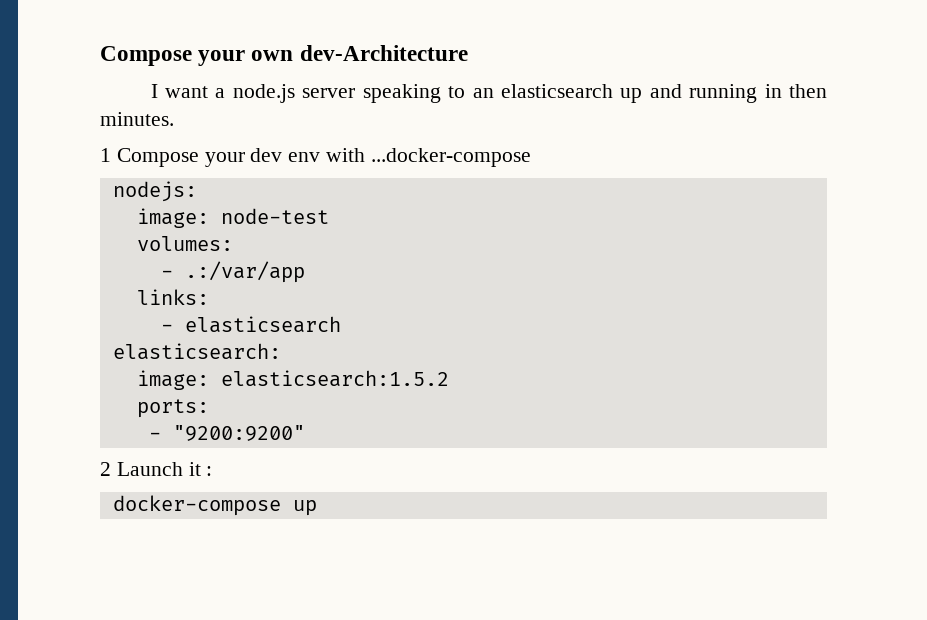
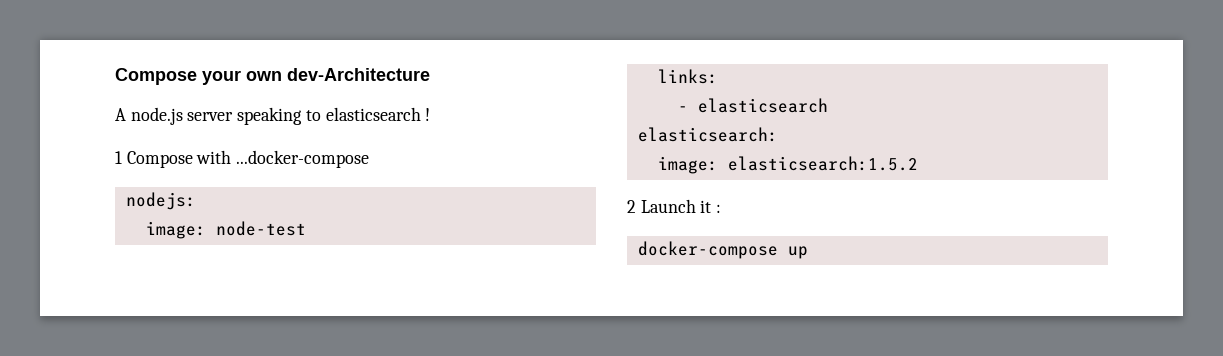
- I want a node.js server speaking to an elasticsearch up and running in then minutes.
+ A node.js server speaking to elasticsearch !
- 1 Compose your dev env with ...docker-compose
+ 1 Compose with ...docker-compose
- volumes:
- - .:/var/app
- ports:
- - "9200:9200"

